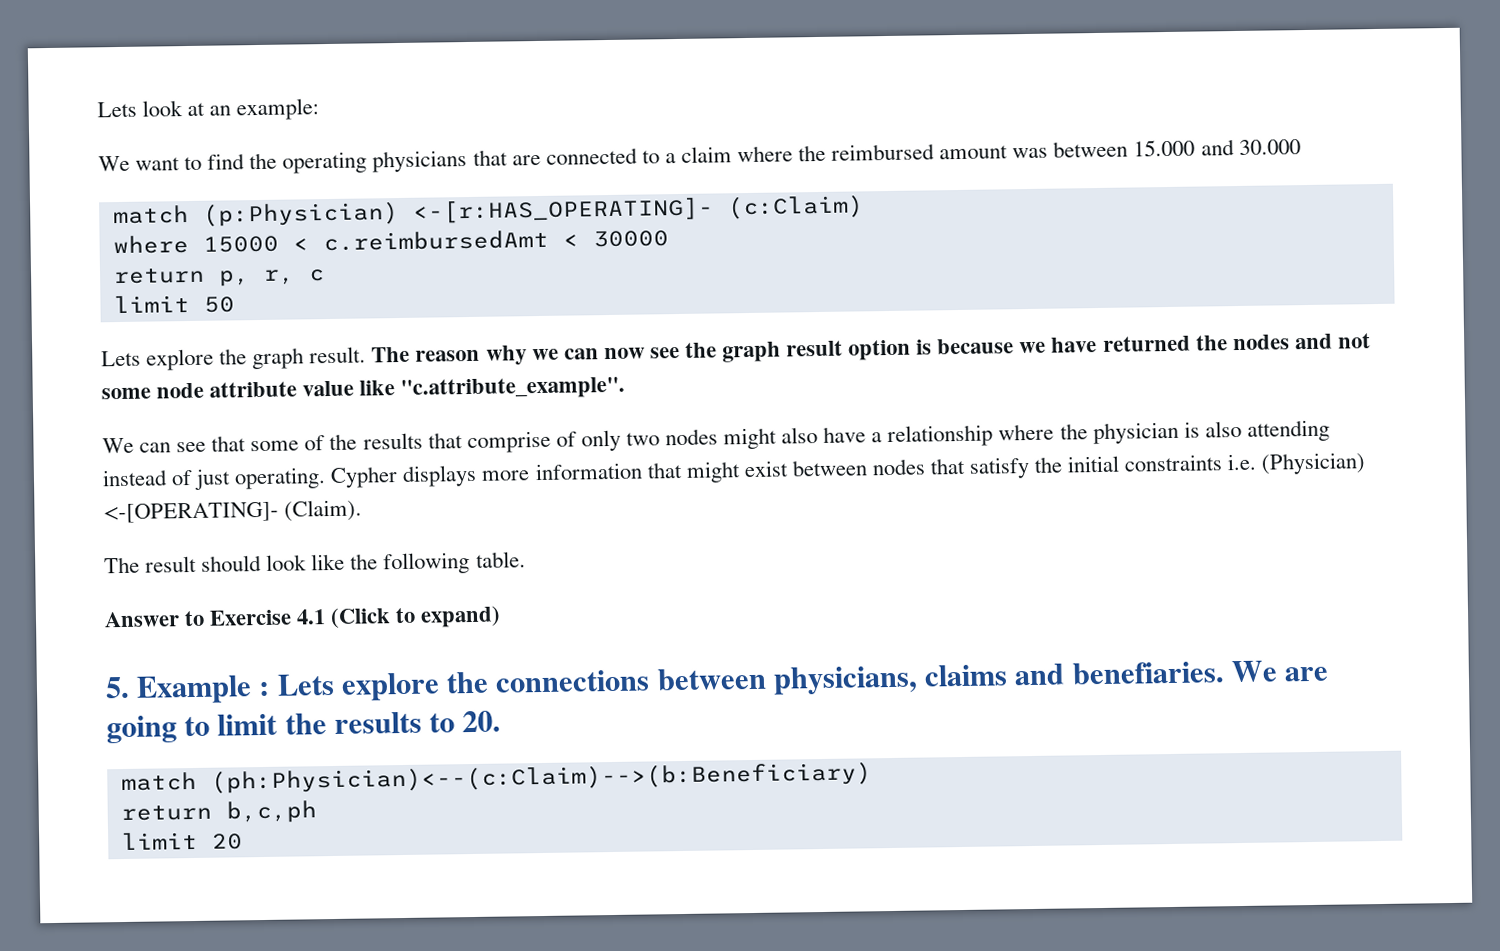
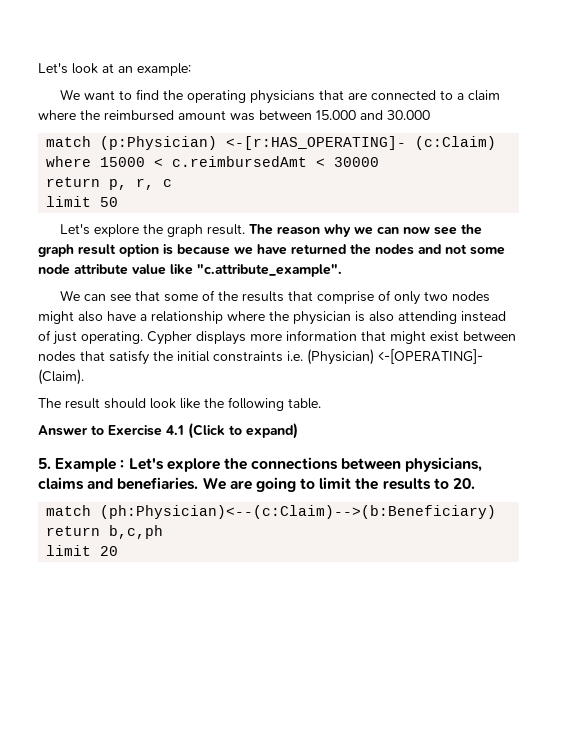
- Lets look at an example:
+ Let's look at an example:
- Lets explore the graph result.
+ Let's explore the graph result.
- 5. Example : Lets explore the connections between physicians, claims and benefiaries.
+ 5. Example : Let's explore the connections between physicians, claims and benefiaries.

